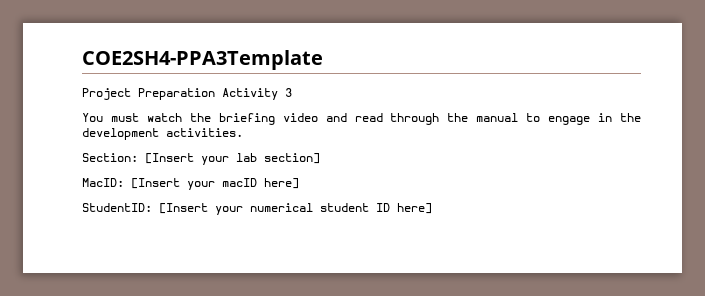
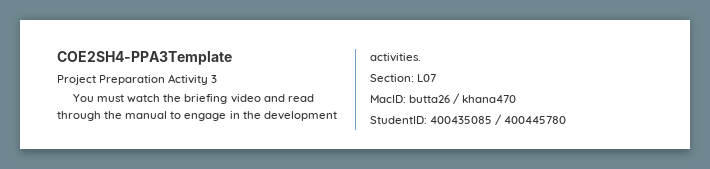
- Section: [Insert your lab section]
- MacID: [Insert your macID here]
- StudentID: [Insert your numerical student ID here]
+ Section: L07
+ MacID: butta26 / khana470
+ StudentID: 400435085 / 400445780

